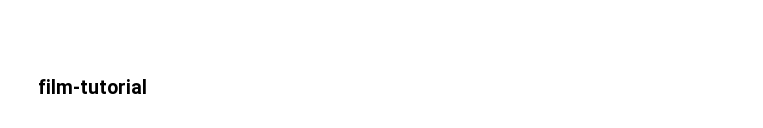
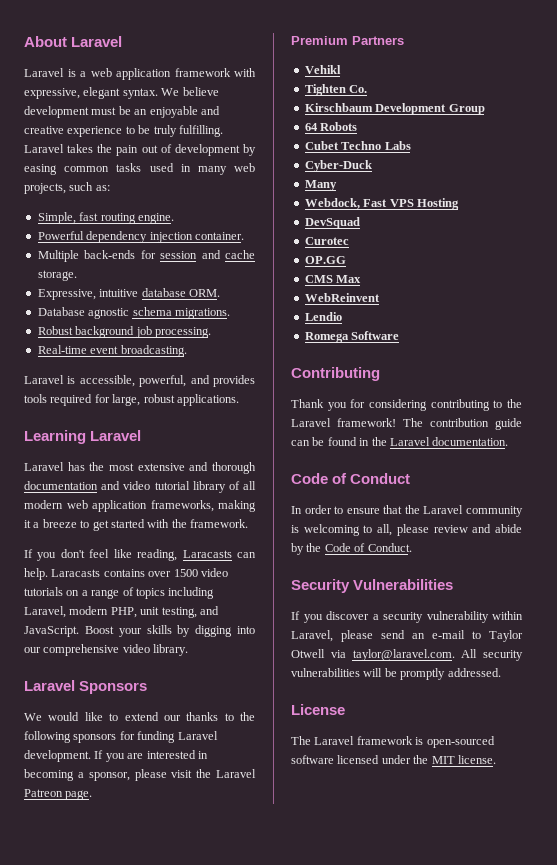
- film-tutorial
+ About Laravel
+ Laravel is a web application framework with expressive, elegant syntax. We believe development must be an enjoyable and creative experience to be truly fulfilling. Laravel takes the pain out of development by easing common tasks used in many web projects, such as:
+ Simple, fast routing engine.
+ Powerful dependency injection container.
+ Multiple back-ends for session and cache storage.
+ Expressive, intuitive database ORM.
+ Database agnostic schema migrations.
+ Robust background job processing.
+ Real-time event broadcasting.
+ Laravel is accessible, powerful, and provides tools required for large, robust applications.
+ Learning Laravel
+ Laravel has the most extensive and thorough documentation and video tutorial library of all modern web application frameworks, making it a breeze to get started with the framework.
+ If you don't feel like reading, Laracasts can help. Laracasts contains over 1500 video tutorials on a range of topics including Laravel, modern PHP, unit testing, and JavaScript. Boost your skills by digging into our comprehensive video library.
+ Laravel Sponsors
+ We would like to extend our thanks to the following sponsors for funding Laravel development. If you are interested in becoming a sponsor, please visit the Laravel Patreon page.
+ Premium Partners
+ Vehikl
+ Tighten Co.
+ Kirschbaum Development Group
+ 64 Robots
+ Cubet Techno Labs
+ Cyber-Duck
+ Many
+ Webdock, Fast VPS Hosting
+ DevSquad
+ Curotec
+ OP.GG
+ CMS Max
+ WebReinvent
+ Lendio
+ Romega Software
+ Contributing
+ Thank you for considering contributing to the Laravel framework! The contribution guide can be found in the Laravel documentation.
+ Code of Conduct
+ In order to ensure that the Laravel community is welcoming to all, please review and abide by the Code of Conduct.
+ Security Vulnerabilities
+ If you discover a security vulnerability within Laravel, please send an e-mail to Taylor Otwell via taylor@laravel.com. All security vulnerabilities will be promptly addressed.
+ License
+ The Laravel framework is open-sourced software licensed under the MIT license.

